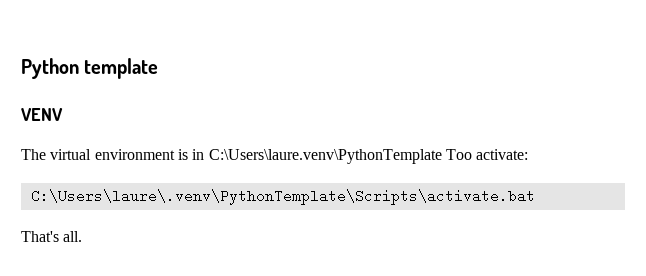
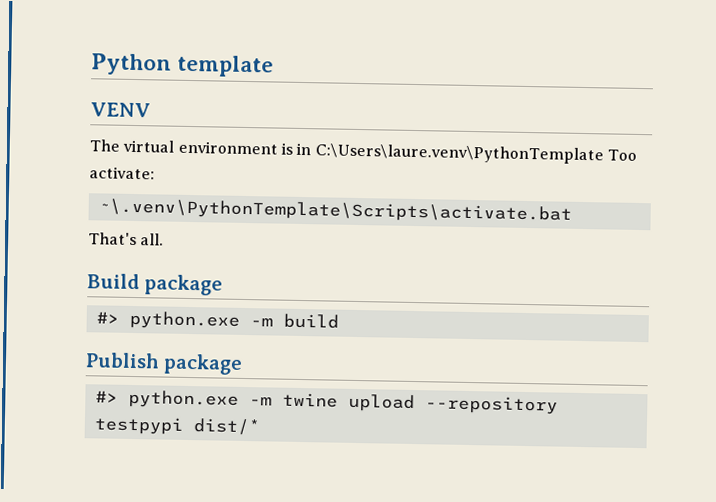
- C:\Users\laure\.venv\PythonTemplate\Scripts\activate.bat
+ ~\.venv\PythonTemplate\Scripts\activate.bat
+ Build package
+ #> python.exe -m build
+ Publish package
+ #> python.exe -m twine upload --repository testpypi dist/*

